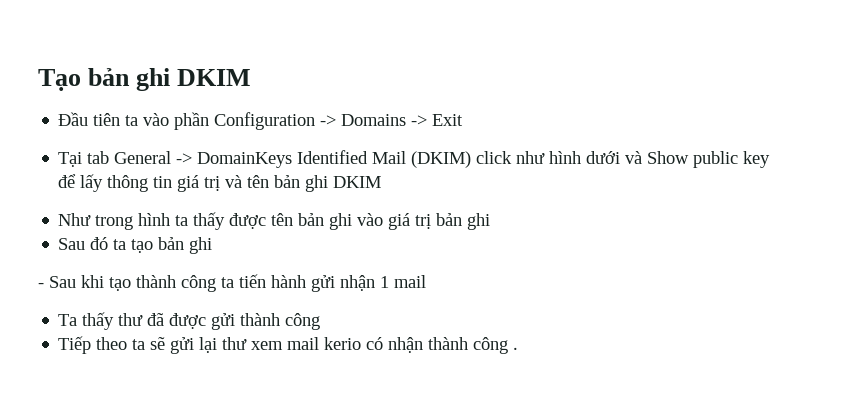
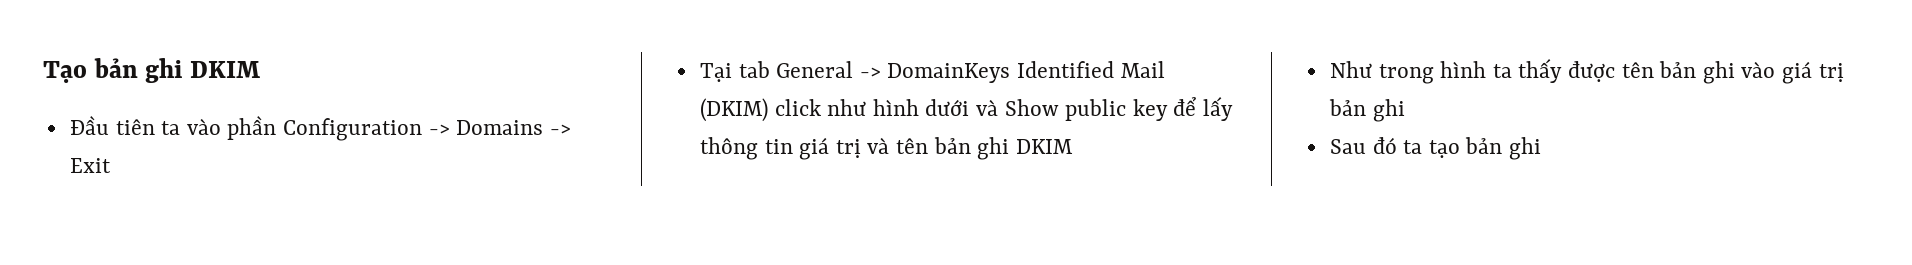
- - Sau khi tạo thành công ta tiến hành gửi nhận 1 mail
- Ta thấy thư đã được gửi thành công
- Tiếp theo ta sẽ gửi lại thư xem mail kerio có nhận thành công .

